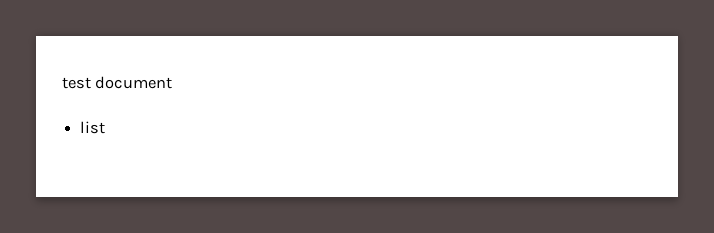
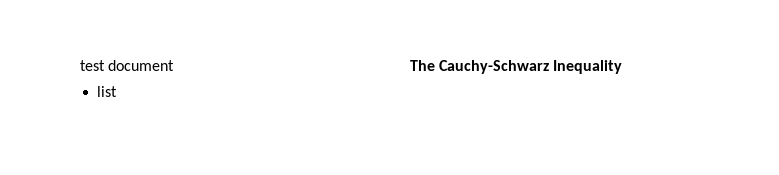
+ The Cauchy-Schwarz Inequality

